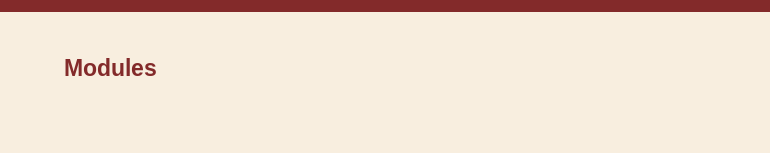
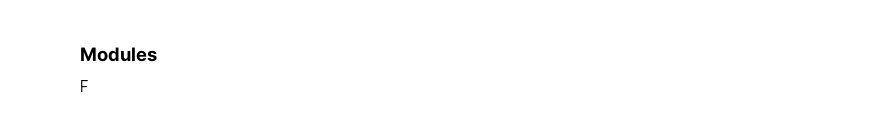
+ F

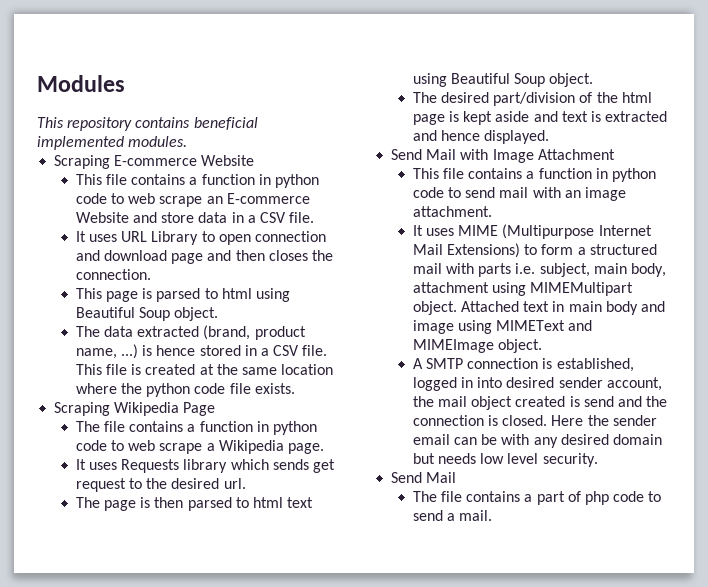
- F
+ This repository contains beneficial implemented modules.
+ Scraping E-commerce Website
+ This file contains a function in python code to web scrape an E-commerce Website and store data in a CSV file.
+ It uses URL Library to open connection and download page and then closes the connection.
+ This page is parsed to html using Beautiful Soup object.
+ The data extracted (brand, product name, ...) is hence stored in a CSV file. This file is created at the same location where the python code file exists.
+ Scraping Wikipedia Page
+ The file contains a function in python code to web scrape a Wikipedia page.
+ It uses Requests library which sends get request to the desired url.
+ The page is then parsed to html text using Beautiful Soup object.
+ The desired part/division of the html page is kept aside and text is extracted and hence displayed.
+ Send Mail with Image Attachment
+ This file contains a function in python code to send mail with an image attachment.
+ It uses MIME (Multipurpose Internet Mail Extensions) to form a structured mail with parts i.e. subject, main body, attachment using MIMEMultipart object. Attached text in main body and image using MIMEText and MIMEImage object.
+ A SMTP connection is established, logged in into desired sender account, the mail object created is send and the connection is closed. Here the sender email can be with any desired domain but needs low level security.
+ Send Mail
+ The file contains a part of php code to send a mail.

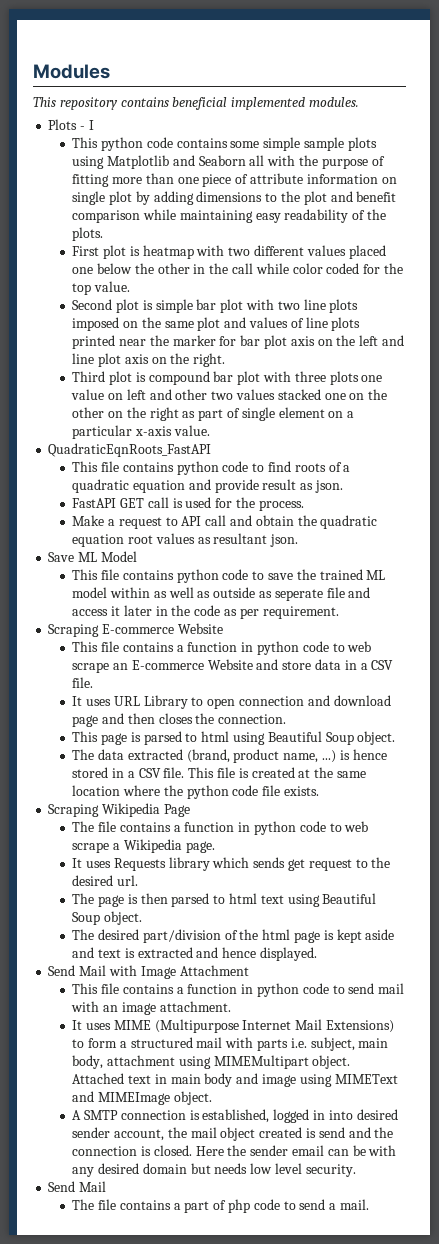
+ Plots - I
+ This python code contains some simple sample plots using Matplotlib and Seaborn all with the purpose of fitting more than one piece of attribute information on single plot by adding dimensions to the plot and benefit comparison while maintaining easy readability of the plots.
+ First plot is heatmap with two different values placed one below the other in the call while color coded for the top value.
+ Second plot is simple bar plot with two line plots imposed on the same plot and values of line plots printed near the marker for bar plot axis on the left and line plot axis on the right.
+ Third plot is compound bar plot with three plots one value on left and other two values stacked one on the other on the right as part of single element on a particular x-axis value.
+ QuadraticEqnRoots_FastAPI
+ This file contains python code to find roots of a quadratic equation and provide result as json.
+ FastAPI GET call is used for the process.
+ Make a request to API call and obtain the quadratic equation root values as resultant json.
+ Save ML Model
+ This file contains python code to save the trained ML model within as well as outside as seperate file and access it later in the code as per requirement.

